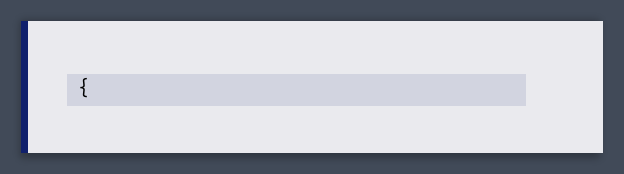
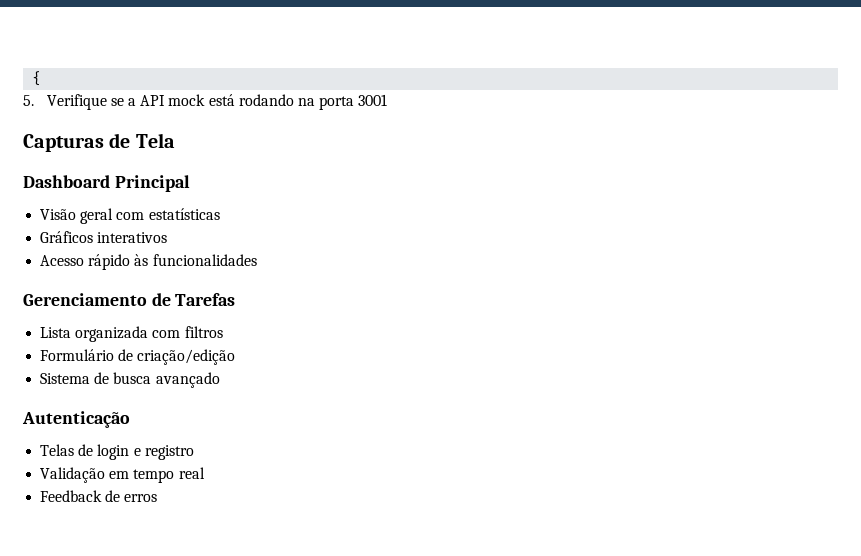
+ 5. Verifique se a API mock está rodando na porta 3001
+ Capturas de Tela
+ Dashboard Principal
+ Visão geral com estatísticas
+ Gráficos interativos
+ Acesso rápido às funcionalidades
+ Gerenciamento de Tarefas
+ Lista organizada com filtros
+ Formulário de criação/edição
+ Sistema de busca avançado
+ Autenticação
+ Telas de login e registro
+ Validação em tempo real
+ Feedback de erros

